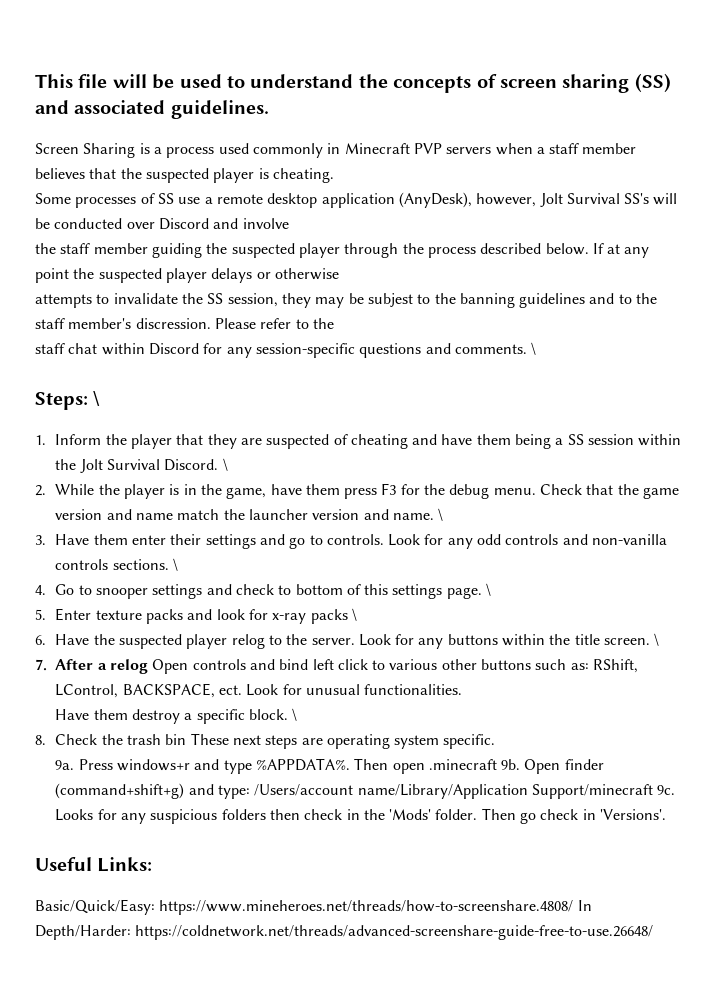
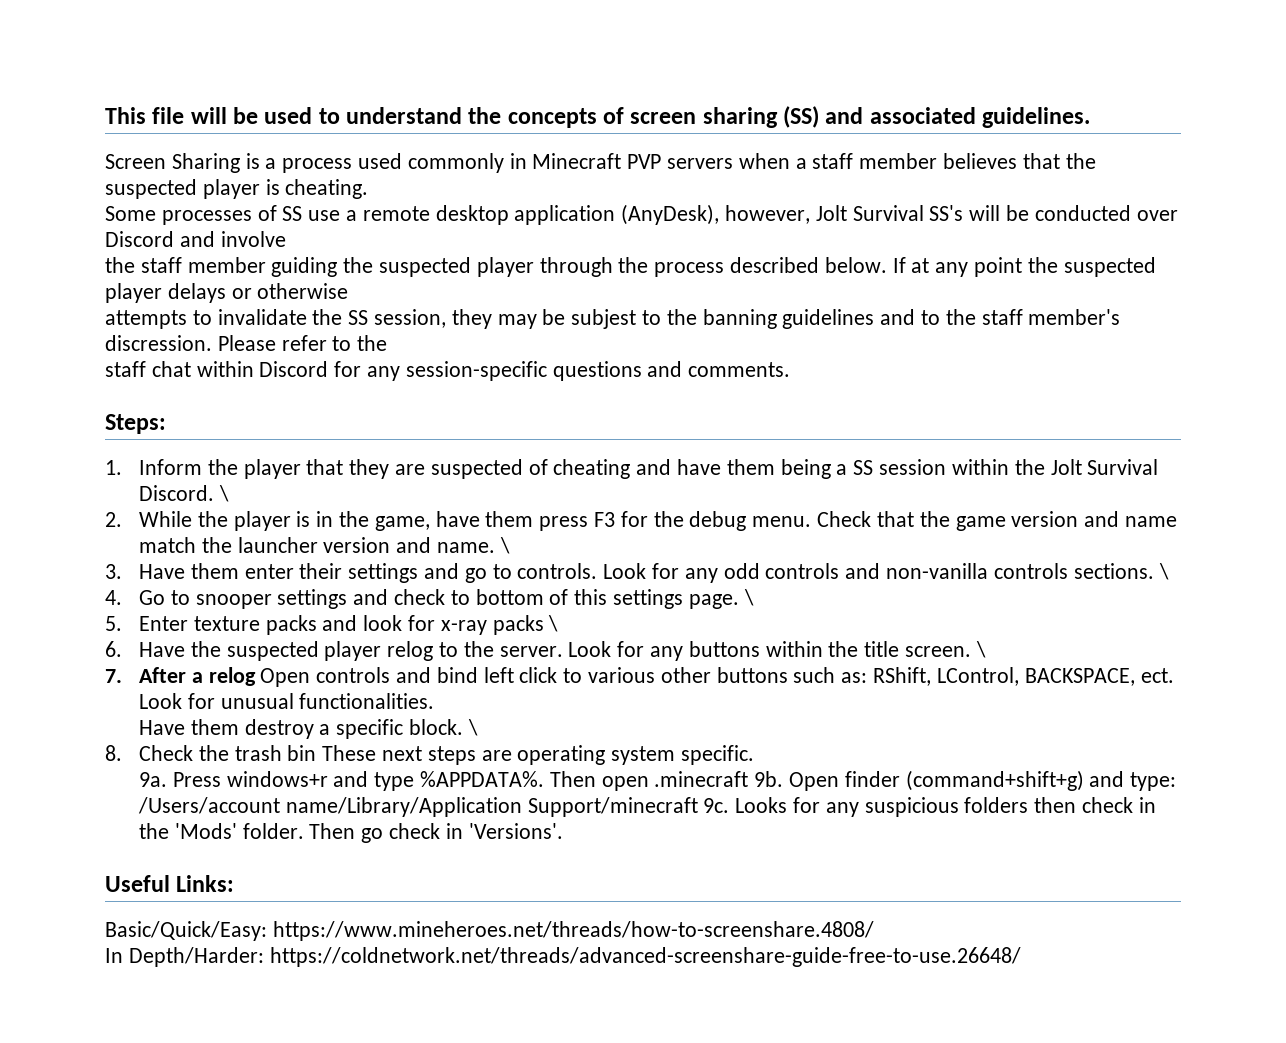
- staff chat within Discord for any session-specific questions and comments. \
+ staff chat within Discord for any session-specific questions and comments.
- Steps: \
+ Steps:
- Basic/Quick/Easy: https://www.mineheroes.net/threads/how-to-screenshare.4808/ In Depth/Harder: https://coldnetwork.net/threads/advanced-screenshare-guide-free-to-use.26648/
+ Basic/Quick/Easy: https://www.mineheroes.net/threads/how-to-screenshare.4808/
+ In Depth/Harder: https://coldnetwork.net/threads/advanced-screenshare-guide-free-to-use.26648/

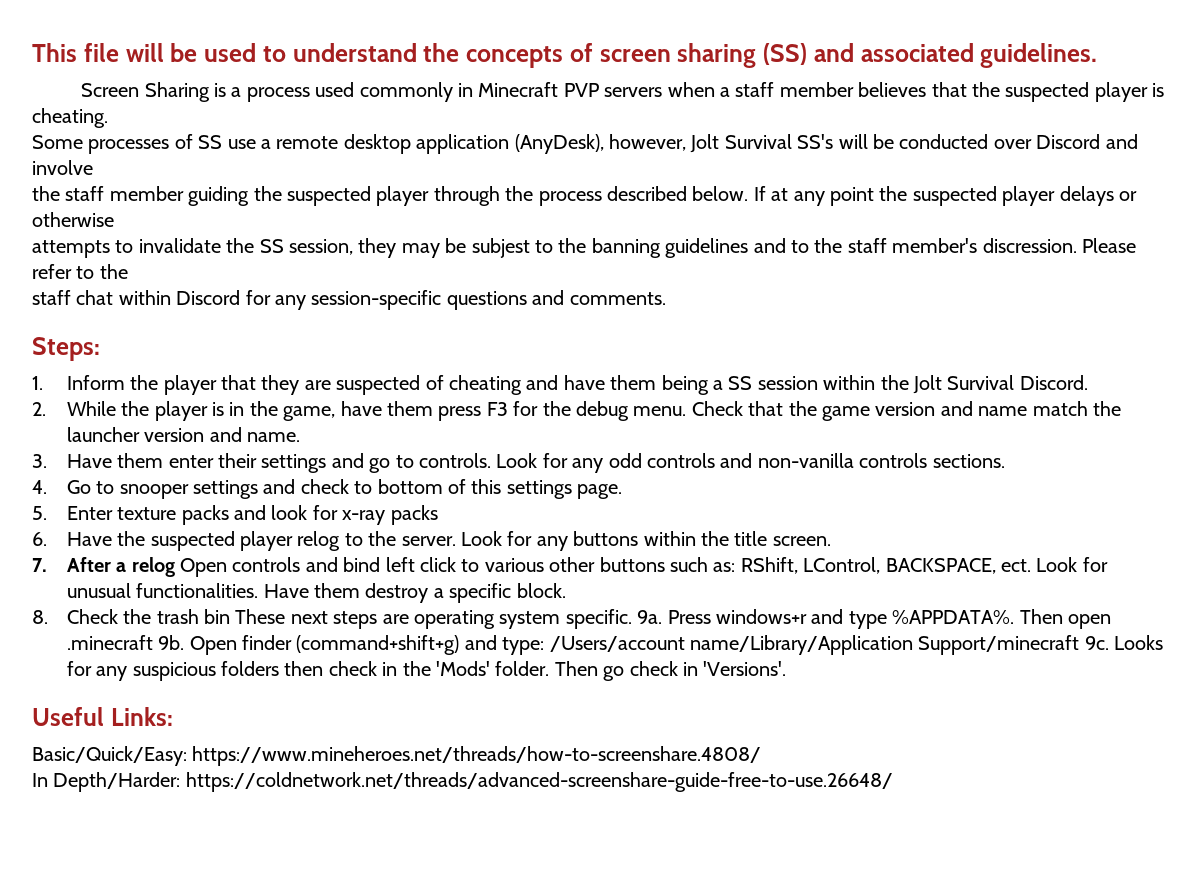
- 1. Inform the player that they are suspected of cheating and have them being a SS session within the Jolt Survival Discord. \
+ 1. Inform the player that they are suspected of cheating and have them being a SS session within the Jolt Survival Discord.
- Check that the game version and name match the launcher version and name. \
+ Check that the game version and name match the launcher version and name.
- Look for any odd controls and non-vanilla controls sections. \
+ Look for any odd controls and non-vanilla controls sections.
- 4. Go to snooper settings and check to bottom of this settings page. \
+ 4. Go to snooper settings and check to bottom of this settings page.
- 5. Enter texture packs and look for x-ray packs \
+ 5. Enter texture packs and look for x-ray packs
- Look for any buttons within the title screen. \
+ Look for any buttons within the title screen.
- Look for unusual functionalities.
- Have them destroy a specific block. \
+ Look for unusual functionalities. Have them destroy a specific block.
- 8. Check the trash bin These next steps are operating system specific.
- 9a.
+ 8. Check the trash bin These next steps are operating system specific. 9a.

